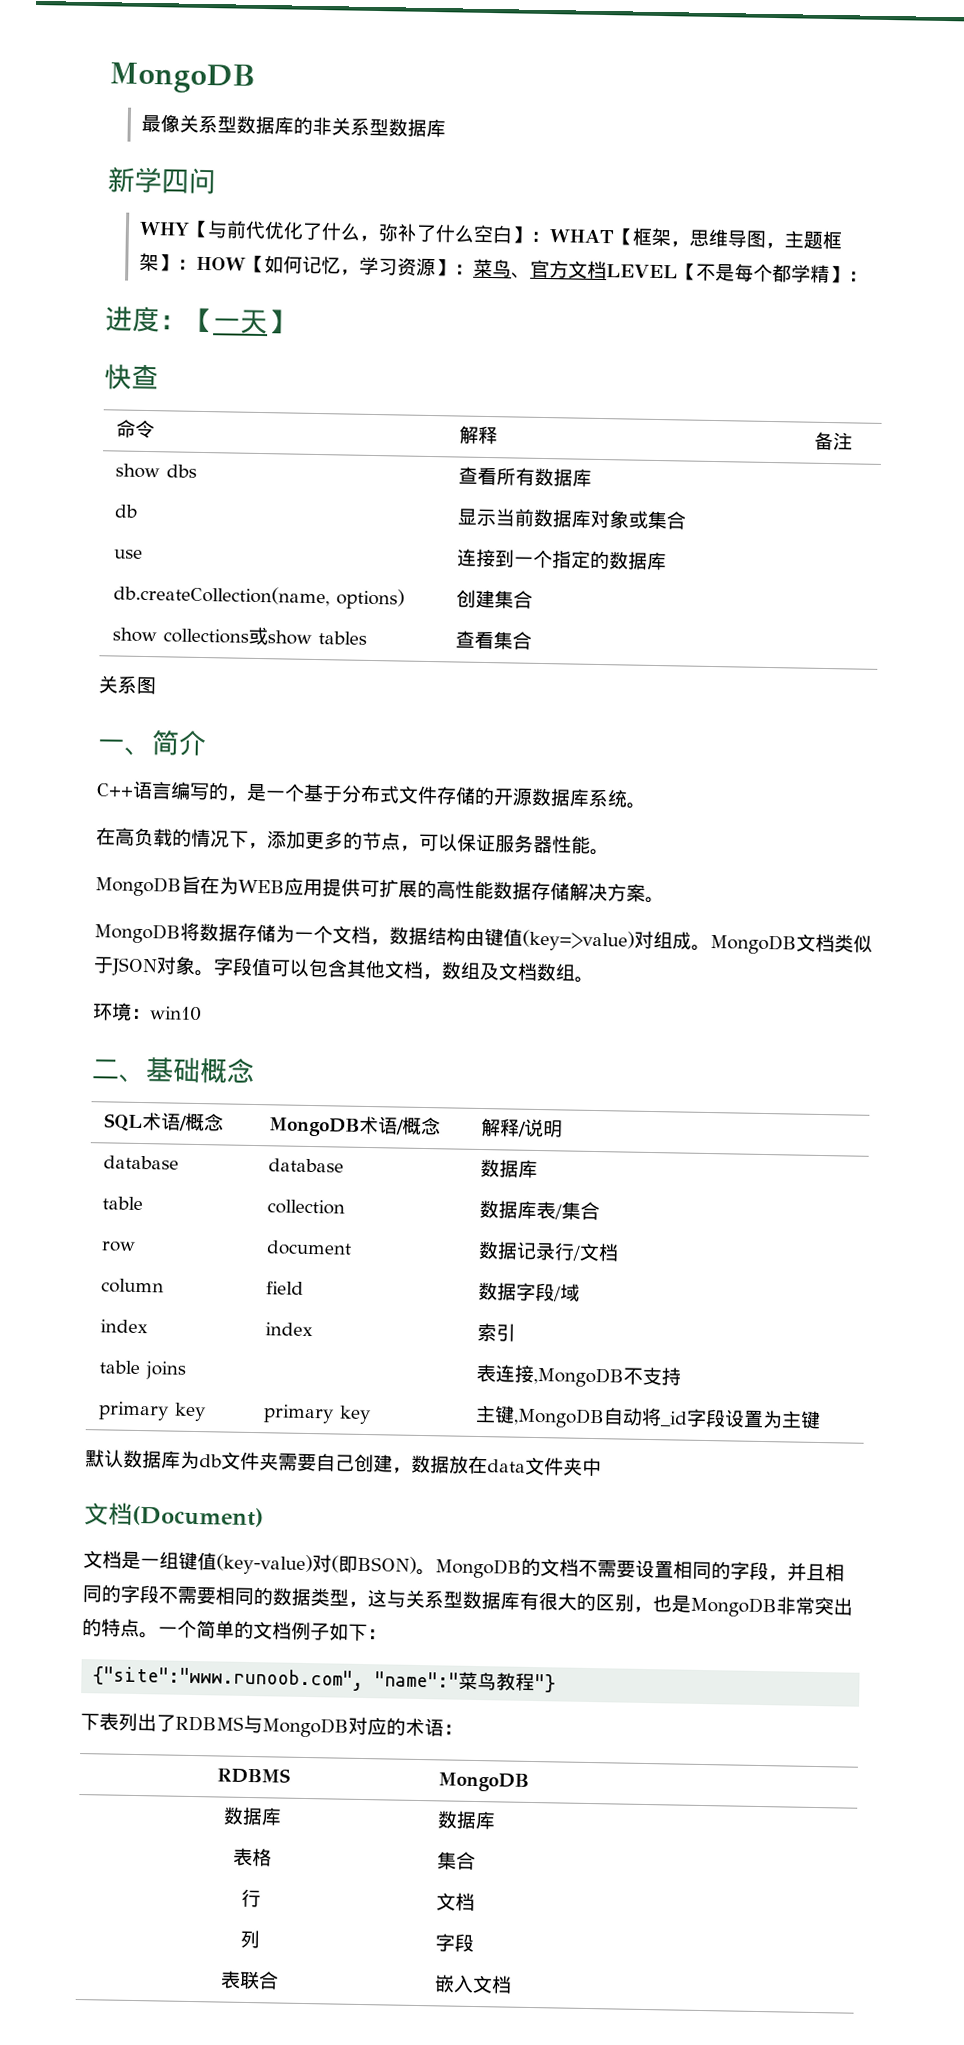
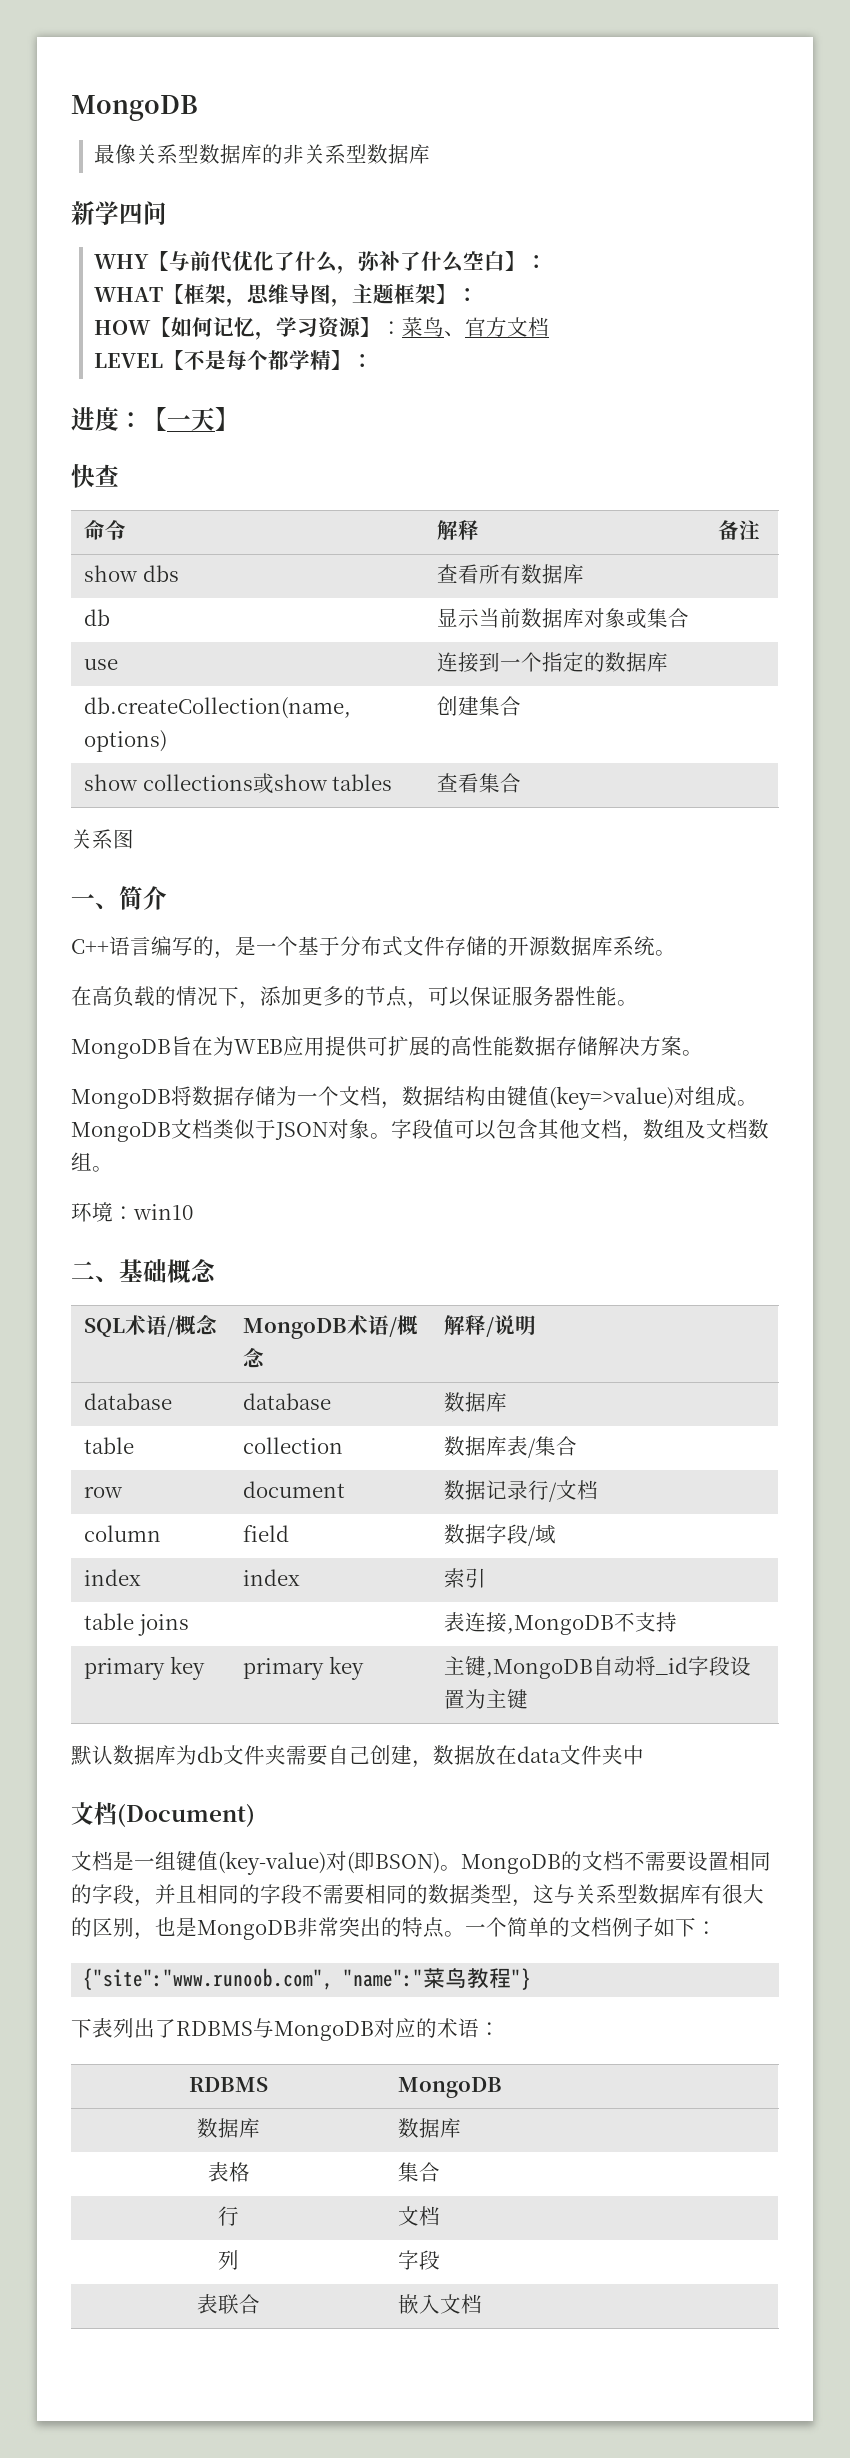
- WHY【与前代优化了什么，弥补了什么空白】：WHAT【框架，思维导图，主题框架】：HOW【如何记忆，学习资源】：菜鸟、官方文档LEVEL【不是每个都学精】：
+ WHY【与前代优化了什么，弥补了什么空白】：
+ WHAT【框架，思维导图，主题框架】：
+ HOW【如何记忆，学习资源】：菜鸟、官方文档
+ LEVEL【不是每个都学精】：

